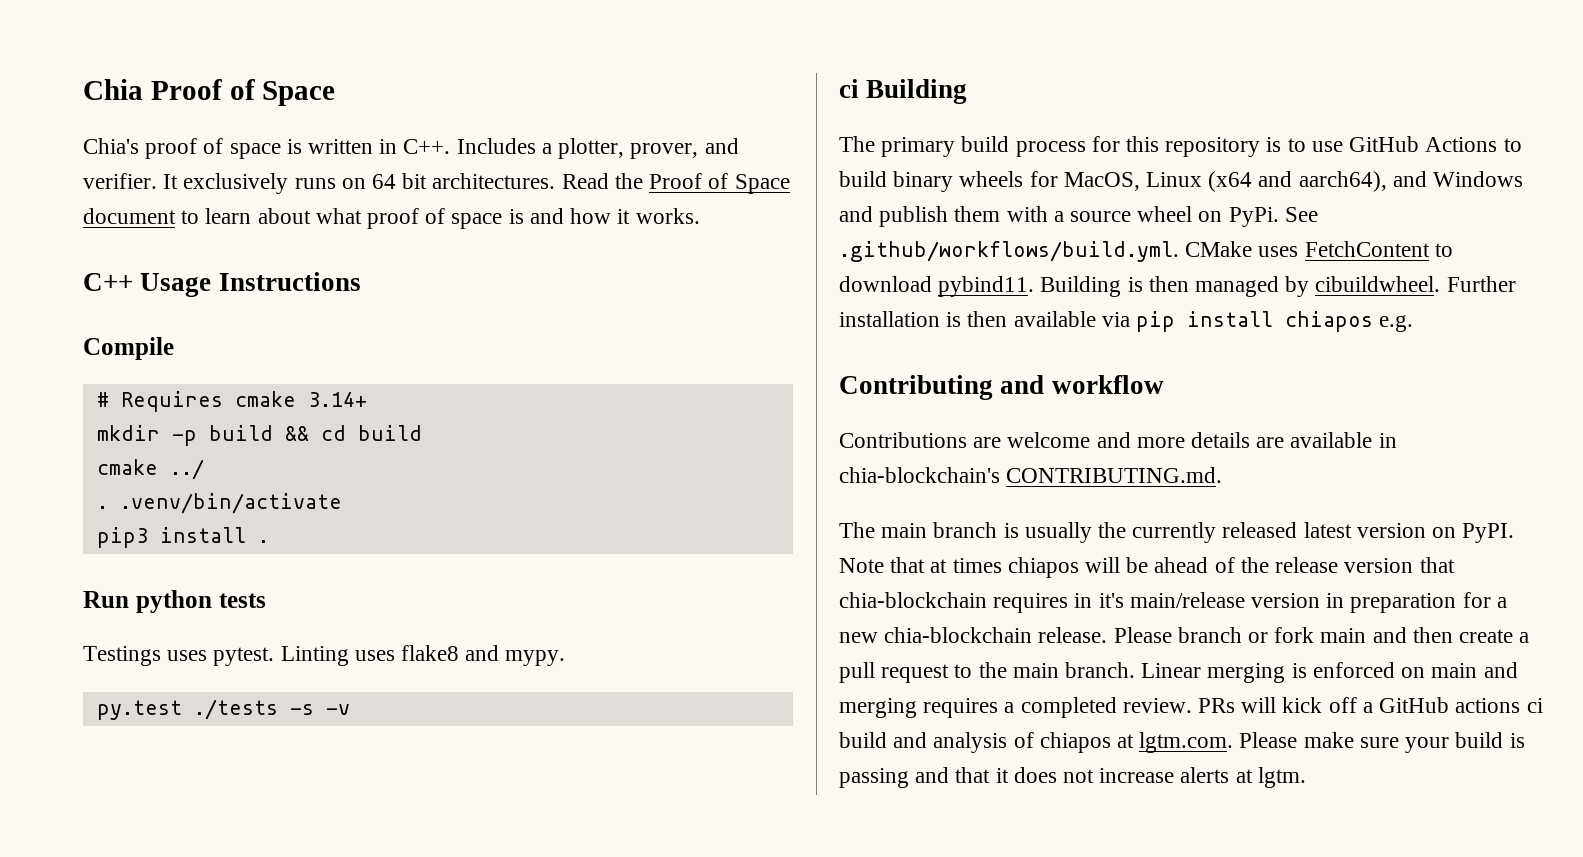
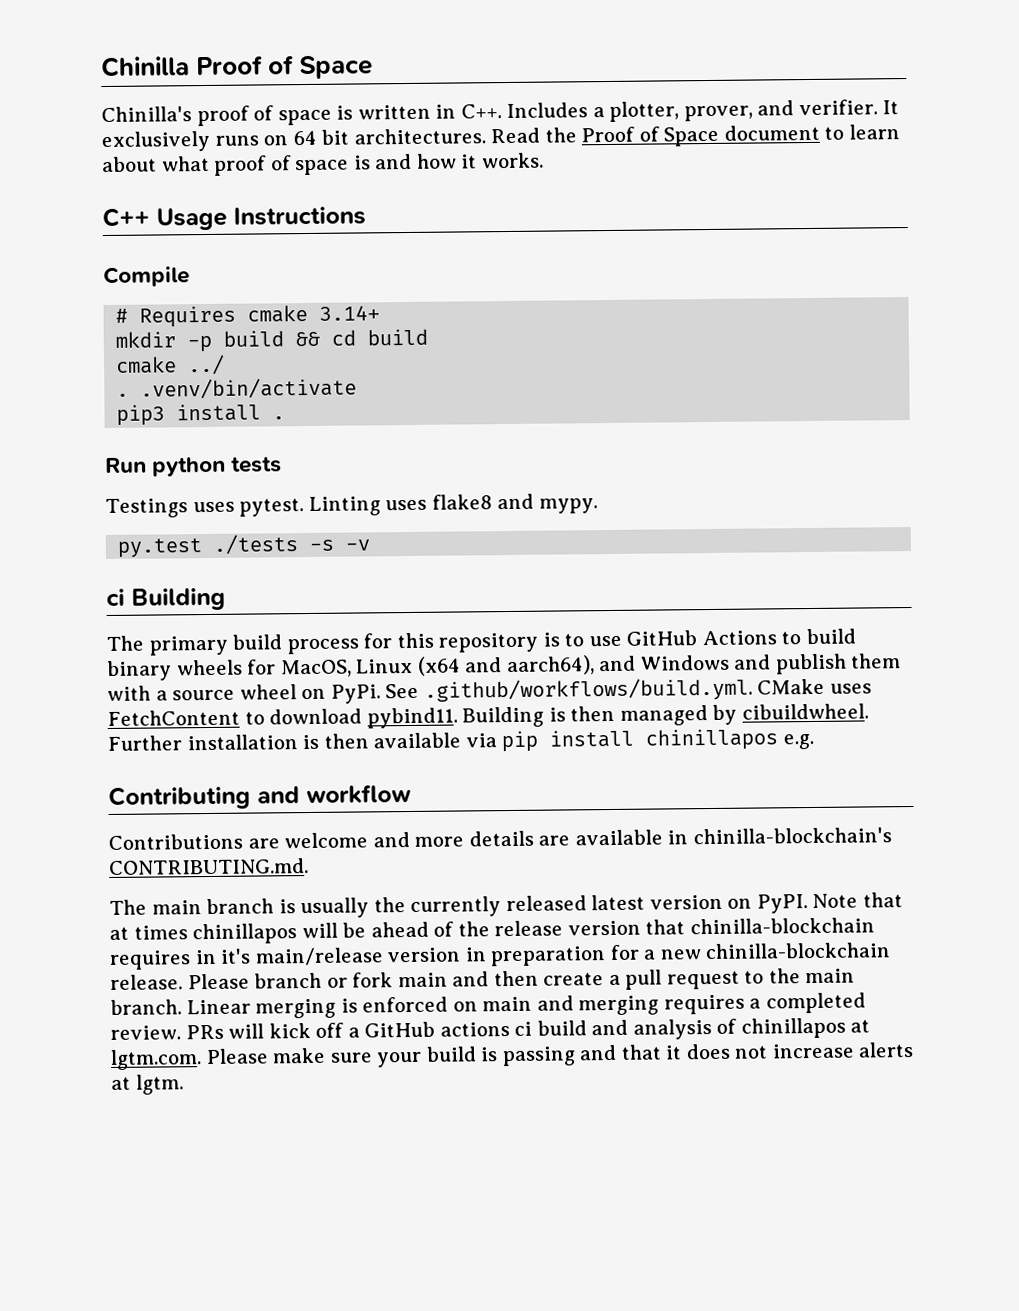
- Chia Proof of Space
+ Chinilla Proof of Space
- Chia's proof of space is written in C++. Includes a plotter, prover, and verifier.
+ Chinilla's proof of space is written in C++. Includes a plotter, prover, and verifier.
- Further installation is then available via pip install chiapos e.g.
+ Further installation is then available via pip install chinillapos e.g.
- Contributions are welcome and more details are available in chia-blockchain's CONTRIBUTING.md.
+ Contributions are welcome and more details are available in chinilla-blockchain's CONTRIBUTING.md.
- Note that at times chiapos will be ahead of the release version that chia-blockchain requires in it's main/release version in preparation for a new chia-blockchain release.
+ Note that at times chinillapos will be ahead of the release version that chinilla-blockchain requires in it's main/release version in preparation for a new chinilla-blockchain release.
- PRs will kick off a GitHub actions ci build and analysis of chiapos at lgtm.com. Please make sure your build is passing and that it does not increase alerts at lgtm.
+ PRs will kick off a GitHub actions ci build and analysis of chinillapos at lgtm.com. Please make sure your build is passing and that it does not increase alerts at lgtm.

